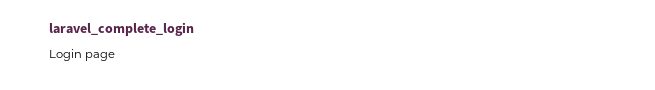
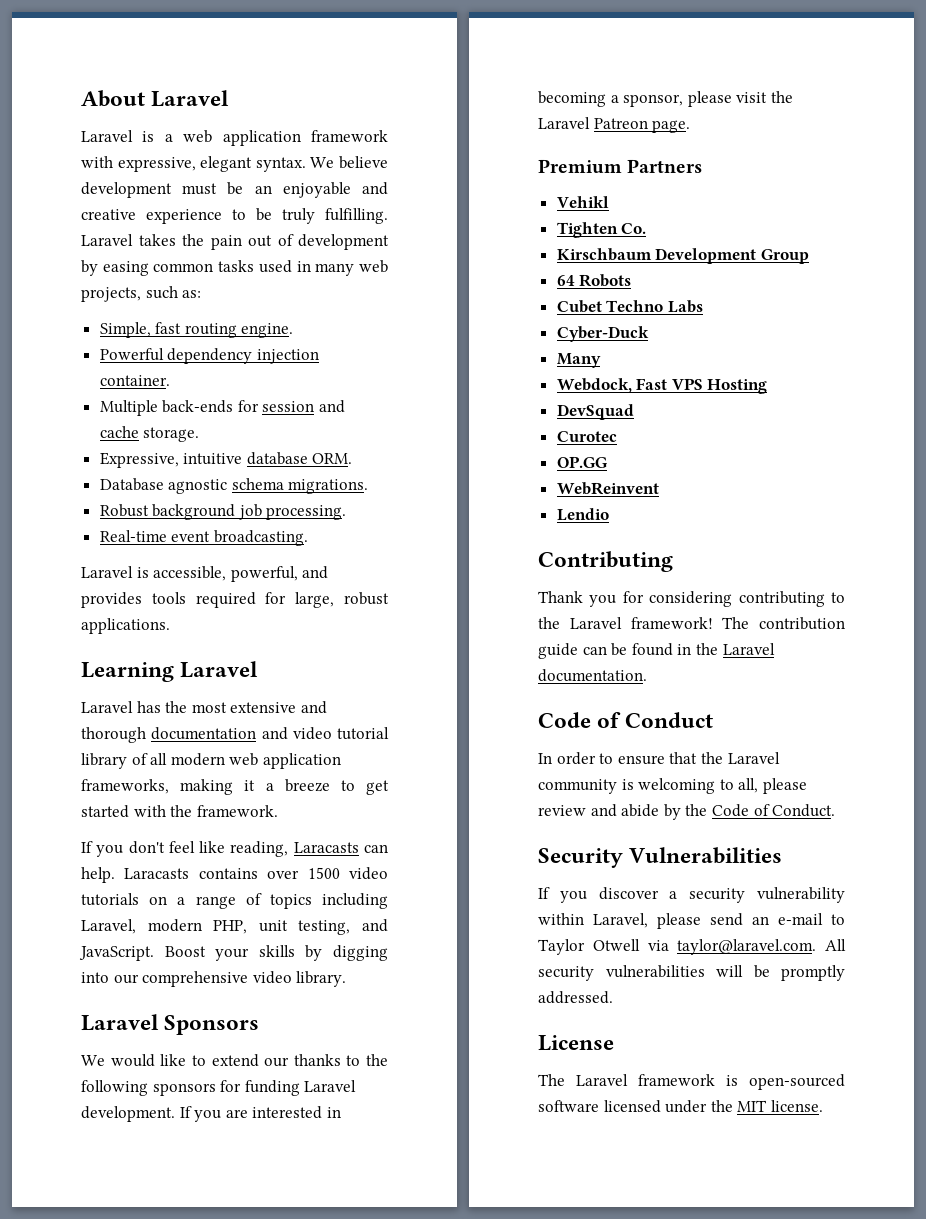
- laravel_complete_login
- Login page
+ About Laravel
+ Laravel is a web application framework with expressive, elegant syntax. We believe development must be an enjoyable and creative experience to be truly fulfilling. Laravel takes the pain out of development by easing common tasks used in many web projects, such as:
+ Simple, fast routing engine.
+ Powerful dependency injection container.
+ Multiple back-ends for session and cache storage.
+ Expressive, intuitive database ORM.
+ Database agnostic schema migrations.
+ Robust background job processing.
+ Real-time event broadcasting.
+ Laravel is accessible, powerful, and provides tools required for large, robust applications.
+ Learning Laravel
+ Laravel has the most extensive and thorough documentation and video tutorial library of all modern web application frameworks, making it a breeze to get started with the framework.
+ If you don't feel like reading, Laracasts can help. Laracasts contains over 1500 video tutorials on a range of topics including Laravel, modern PHP, unit testing, and JavaScript. Boost your skills by digging into our comprehensive video library.
+ Laravel Sponsors
+ We would like to extend our thanks to the following sponsors for funding Laravel development. If you are interested in becoming a sponsor, please visit the Laravel Patreon page.
+ Premium Partners
+ Vehikl
+ Tighten Co.
+ Kirschbaum Development Group
+ 64 Robots
+ Cubet Techno Labs
+ Cyber-Duck
+ Many
+ Webdock, Fast VPS Hosting
+ DevSquad
+ Curotec
+ OP.GG
+ WebReinvent
+ Lendio
+ Contributing
+ Thank you for considering contributing to the Laravel framework! The contribution guide can be found in the Laravel documentation.
+ Code of Conduct
+ In order to ensure that the Laravel community is welcoming to all, please review and abide by the Code of Conduct.
+ Security Vulnerabilities
+ If you discover a security vulnerability within Laravel, please send an e-mail to Taylor Otwell via taylor@laravel.com. All security vulnerabilities will be promptly addressed.
+ License
+ The Laravel framework is open-sourced software licensed under the MIT license.

